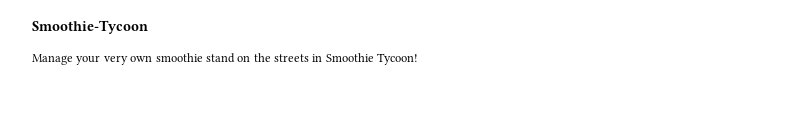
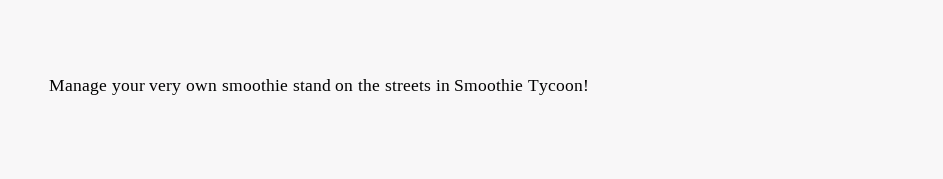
- Smoothie-Tycoon

